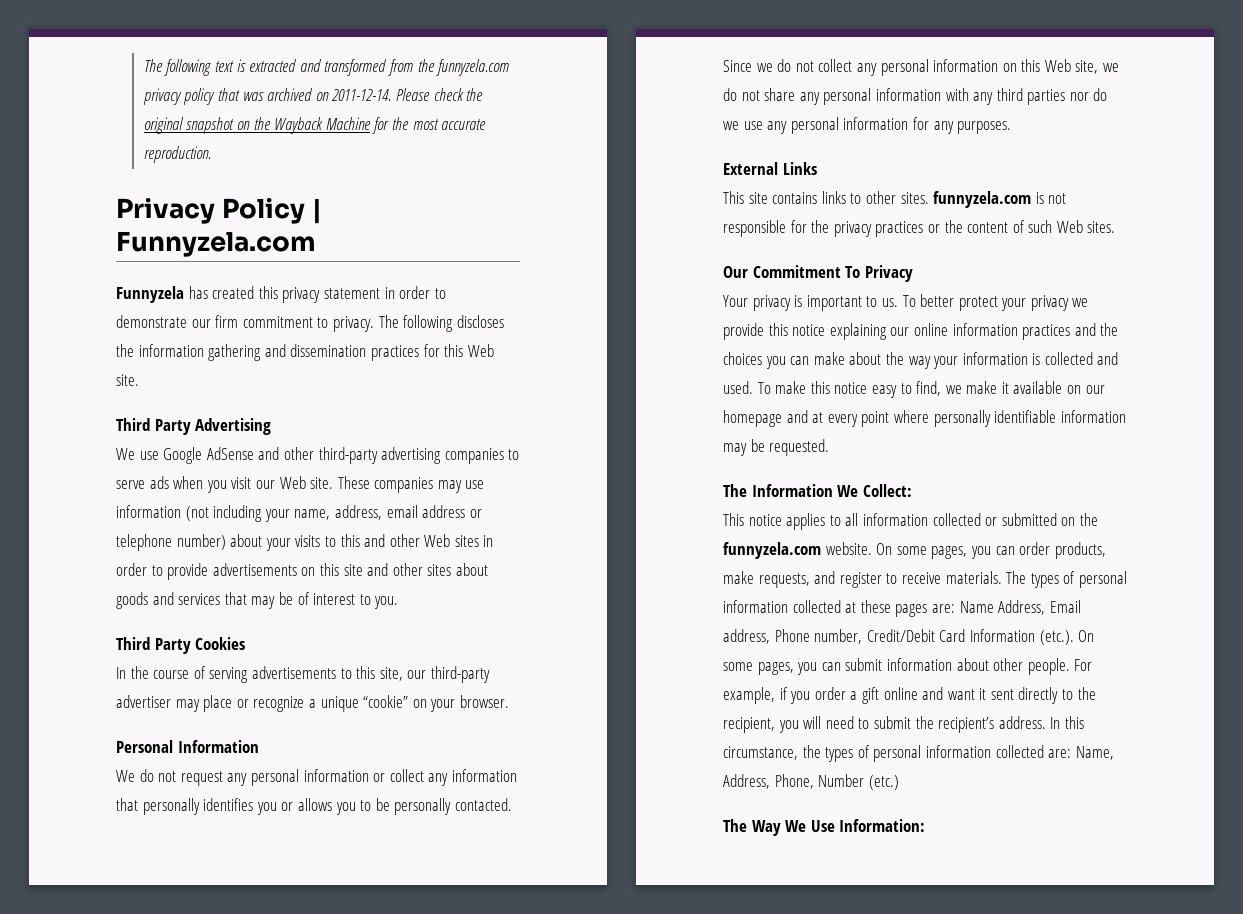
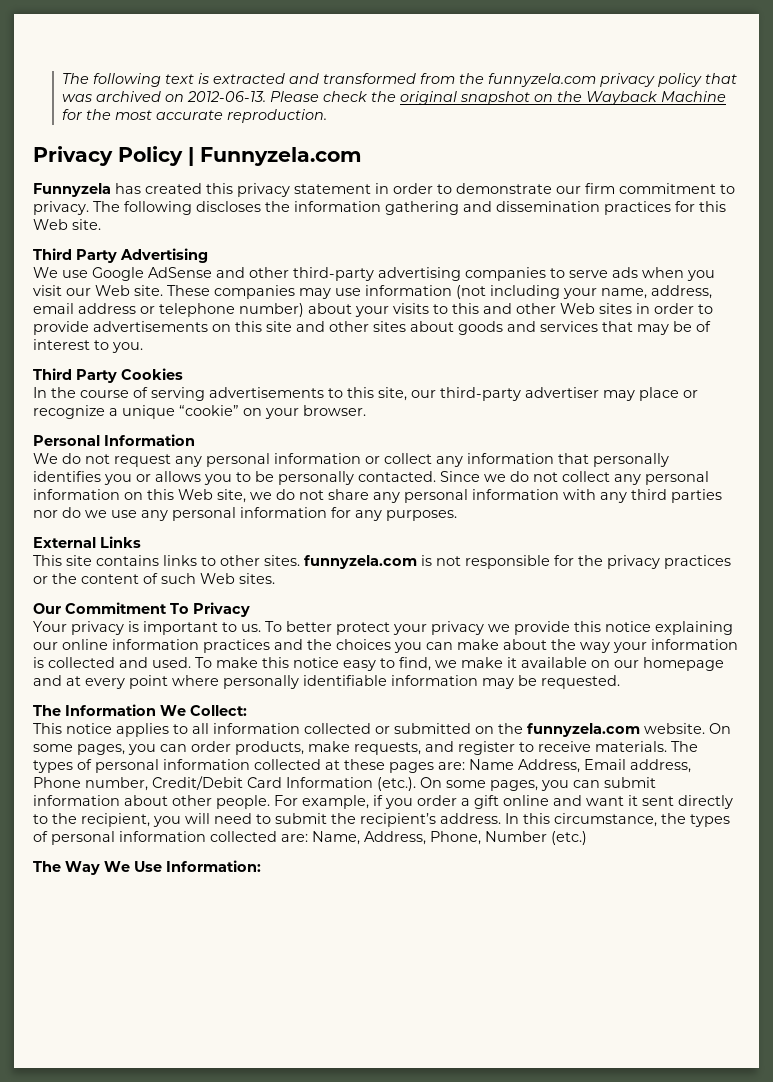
- The following text is extracted and transformed from the funnyzela.com privacy policy that was archived on 2011-12-14.
+ The following text is extracted and transformed from the funnyzela.com privacy policy that was archived on 2012-06-13.

